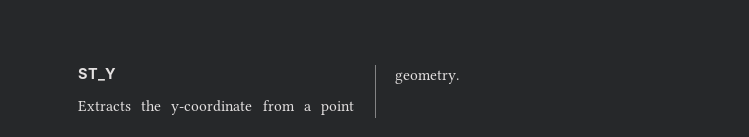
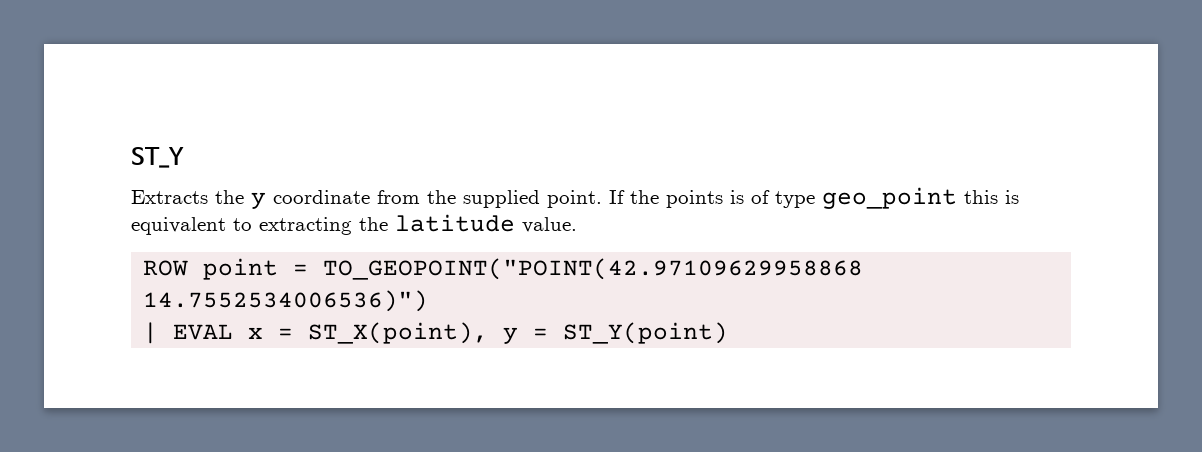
- Extracts the y-coordinate from a point geometry.
+ Extracts the y coordinate from the supplied point. If the points is of type geo_point this is equivalent to extracting the latitude value.
+ ROW point = TO_GEOPOINT("POINT(42.97109629958868 14.7552534006536)")
+ | EVAL x = ST_X(point), y = ST_Y(point)

